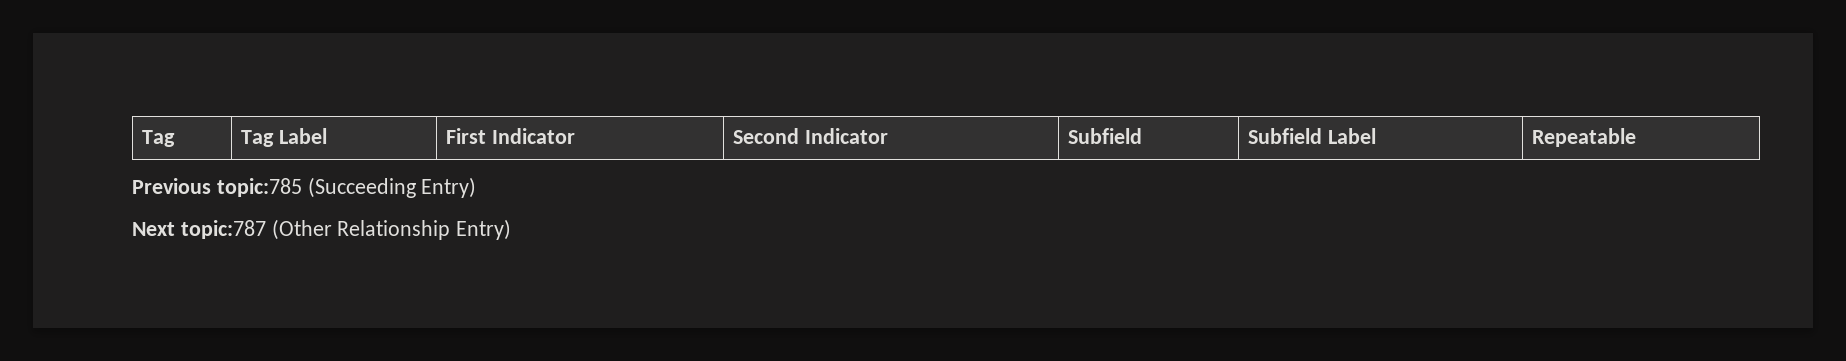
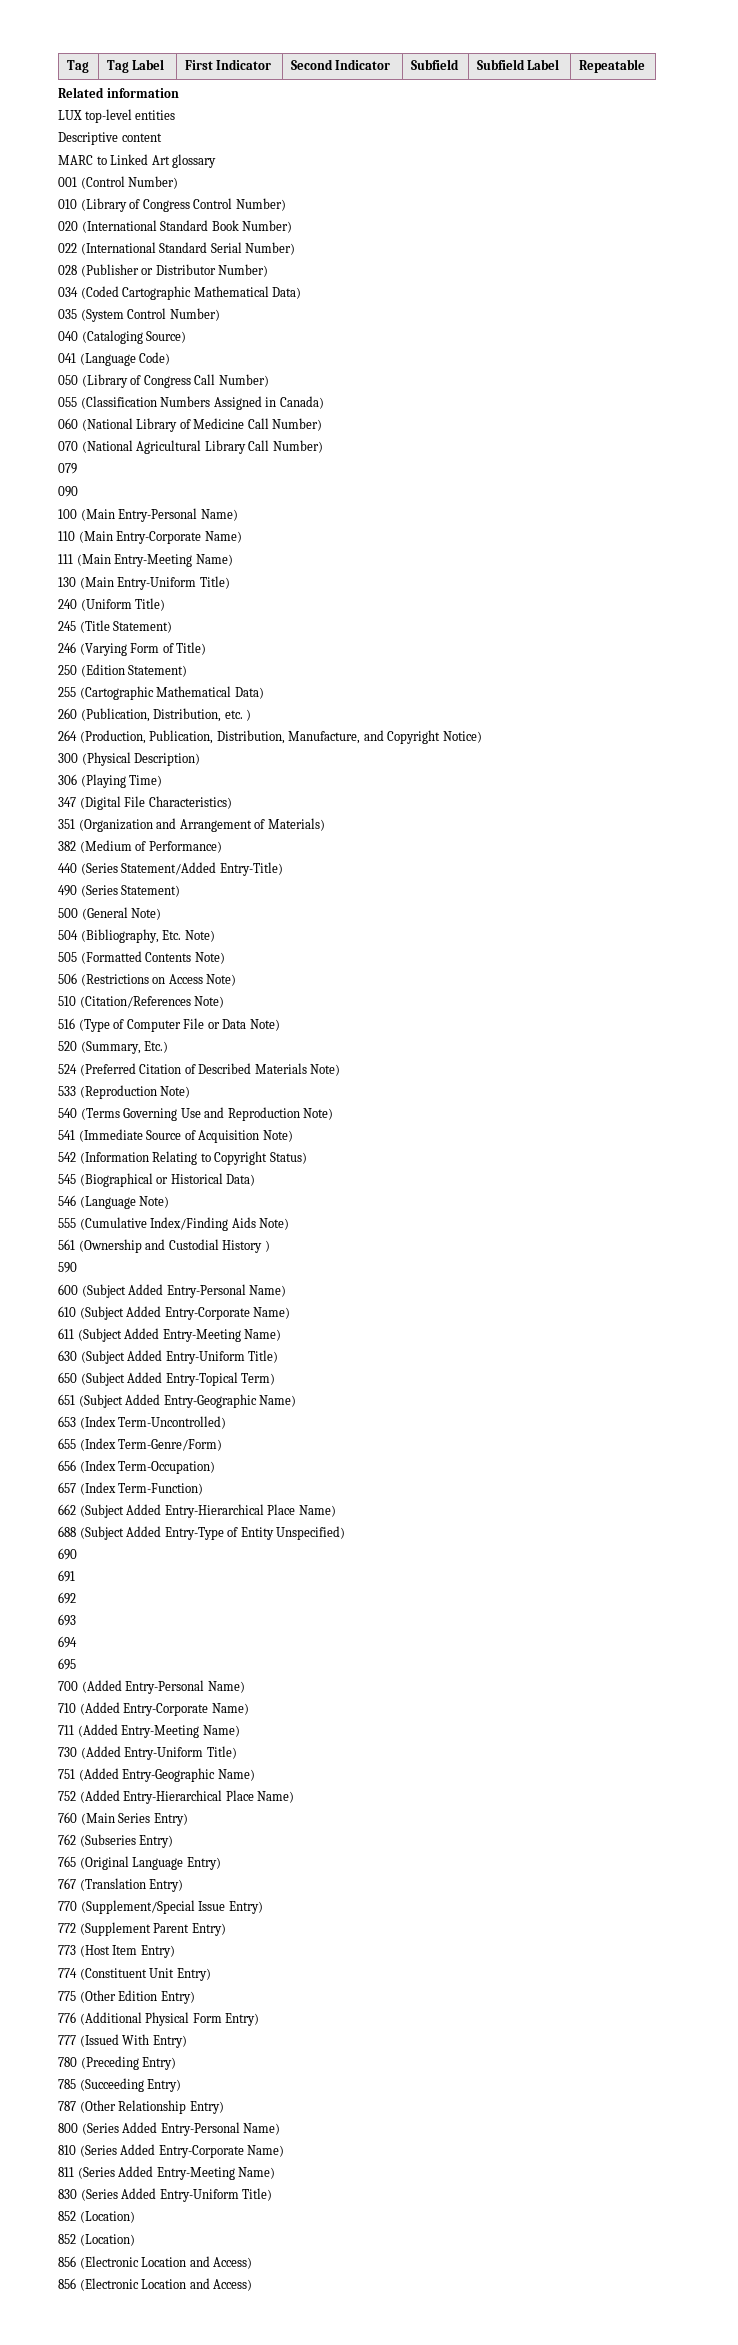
- Previous topic:785 (Succeeding Entry)
+ Related information
+ LUX top-level entities
+ Descriptive content
+ MARC to Linked Art glossary
+ 001 (Control Number)
+ 010 (Library of Congress Control Number)
+ 020 (International Standard Book Number)
+ 022 (International Standard Serial Number)
+ 028 (Publisher or Distributor Number)
+ 034 (Coded Cartographic Mathematical Data)
+ 035 (System Control Number)
+ 040 (Cataloging Source)
+ 041 (Language Code)
+ 050 (Library of Congress Call Number)
+ 055 (Classification Numbers Assigned in Canada)
+ 060 (National Library of Medicine Call Number)
+ 070 (National Agricultural Library Call Number)
+ 079
+ 090
+ 100 (Main Entry-Personal Name)
+ 110 (Main Entry-Corporate Name)
+ 111 (Main Entry-Meeting Name)
+ 130 (Main Entry-Uniform Title)
+ 240 (Uniform Title)
+ 245 (Title Statement)
+ 246 (Varying Form of Title)
+ 250 (Edition Statement)
+ 255 (Cartographic Mathematical Data)
+ 260 (Publication, Distribution, etc. )
+ 264 (Production, Publication, Distribution, Manufacture, and Copyright Notice)
+ 300 (Physical Description)
+ 306 (Playing Time)
+ 347 (Digital File Characteristics)
+ 351 (Organization and Arrangement of Materials)
+ 382 (Medium of Performance)
+ 440 (Series Statement/Added Entry-Title)
+ 490 (Series Statement)
+ 500 (General Note)
+ 504 (Bibliography, Etc. Note)
+ 505 (Formatted Contents Note)
+ 506 (Restrictions on Access Note)
+ 510 (Citation/References Note)
+ 516 (Type of Computer File or Data Note)
+ 520 (Summary, Etc.)
+ 524 (Preferred Citation of Described Materials Note)
+ 533 (Reproduction Note)
+ 540 (Terms Governing Use and Reproduction Note)
+ 541 (Immediate Source of Acquisition Note)
+ 542 (Information Relating to Copyright Status)
+ 545 (Biographical or Historical Data)
+ 546 (Language Note)
+ 555 (Cumulative Index/Finding Aids Note)
+ 561 (Ownership and Custodial History )
+ 590
+ 600 (Subject Added Entry-Personal Name)
+ 610 (Subject Added Entry-Corporate Name)
+ 611 (Subject Added Entry-Meeting Name)
+ 630 (Subject Added Entry-Uniform Title)
+ 650 (Subject Added Entry-Topical Term)
+ 651 (Subject Added Entry-Geographic Name)
+ 653 (Index Term-Uncontrolled)
+ 655 (Index Term-Genre/Form)
+ 656 (Index Term-Occupation)
+ 657 (Index Term-Function)
+ 662 (Subject Added Entry-Hierarchical Place Name)
+ 688 (Subject Added Entry-Type of Entity Unspecified)
+ 690
+ 691
+ 692
+ 693
+ 694
+ 695
+ 700 (Added Entry-Personal Name)
+ 710 (Added Entry-Corporate Name)
+ 711 (Added Entry-Meeting Name)
+ 730 (Added Entry-Uniform Title)
+ 751 (Added Entry-Geographic Name)
+ 752 (Added Entry-Hierarchical Place Name)
+ 760 (Main Series Entry)
+ 762 (Subseries Entry)
+ 765 (Original Language Entry)
+ 767 (Translation Entry)
+ 770 (Supplement/Special Issue Entry)
+ 772 (Supplement Parent Entry)
+ 773 (Host Item Entry)
+ 774 (Constituent Unit Entry)
+ 775 (Other Edition Entry)
+ 776 (Additional Physical Form Entry)
+ 777 (Issued With Entry)
+ 780 (Preceding Entry)
+ 785 (Succeeding Entry)
- Next topic:787 (Other Relationship Entry)
+ 787 (Other Relationship Entry)
+ 800 (Series Added Entry-Personal Name)
+ 810 (Series Added Entry-Corporate Name)
+ 811 (Series Added Entry-Meeting Name)
+ 830 (Series Added Entry-Uniform Title)
+ 852 (Location)
+ 852 (Location)
+ 856 (Electronic Location and Access)
+ 856 (Electronic Location and Access)

